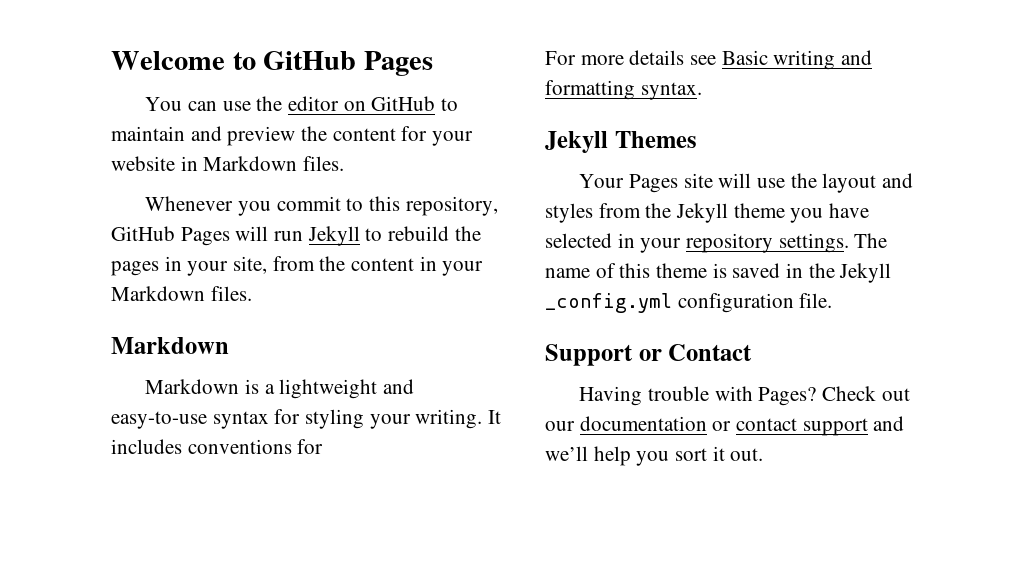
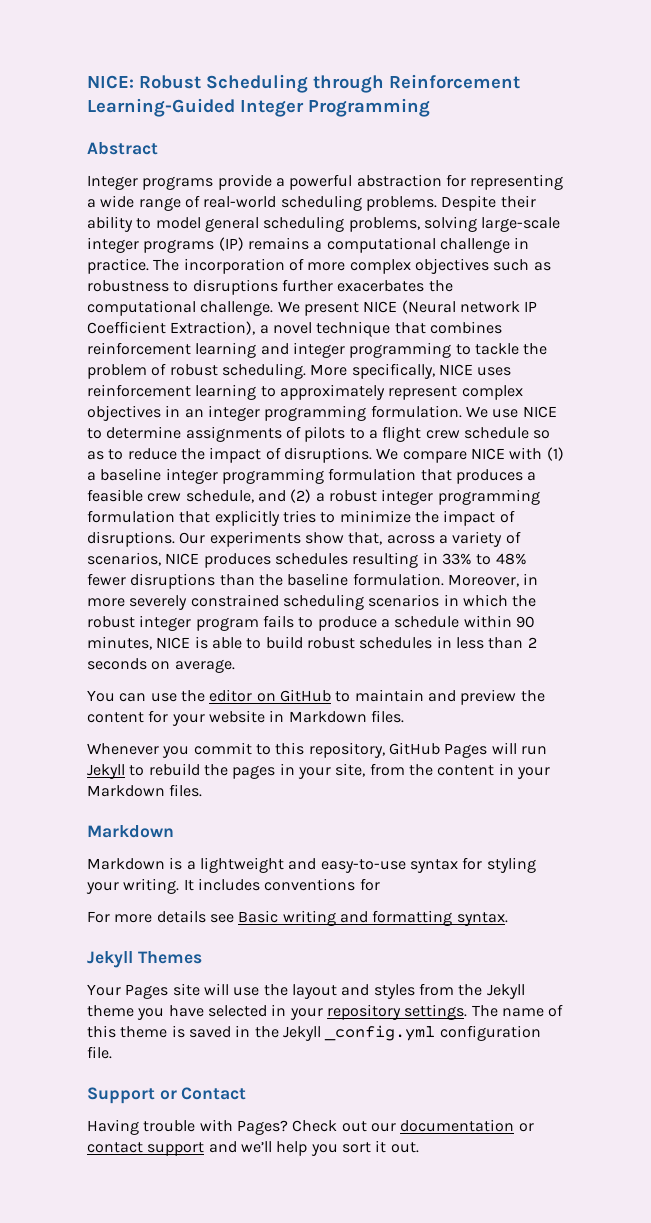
- Welcome to GitHub Pages
+ NICE: Robust Scheduling through Reinforcement Learning-Guided Integer Programming
+ Abstract
+ Integer programs provide a powerful abstraction for representing a wide range of real-world scheduling problems. Despite their ability to model general scheduling problems, solving large-scale integer programs (IP) remains a computational challenge in practice. The incorporation of more complex objectives such as robustness to disruptions further exacerbates the computational challenge. We present NICE (Neural network IP Coefficient Extraction), a novel technique that combines reinforcement learning and integer programming to tackle the problem of robust scheduling. More specifically, NICE uses reinforcement learning to approximately represent complex objectives in an integer programming formulation. We use NICE to determine assignments of pilots to a flight crew schedule so as to reduce the impact of disruptions. We compare NICE with (1) a baseline integer programming formulation that produces a feasible crew schedule, and (2) a robust integer programming formulation that explicitly tries to minimize the impact of disruptions. Our experiments show that, across a variety of scenarios, NICE produces schedules resulting in 33% to 48% fewer disruptions than the baseline formulation. Moreover, in more severely constrained scheduling scenarios in which the robust integer program fails to produce a schedule within 90 minutes, NICE is able to build robust schedules in less than 2 seconds on average.

